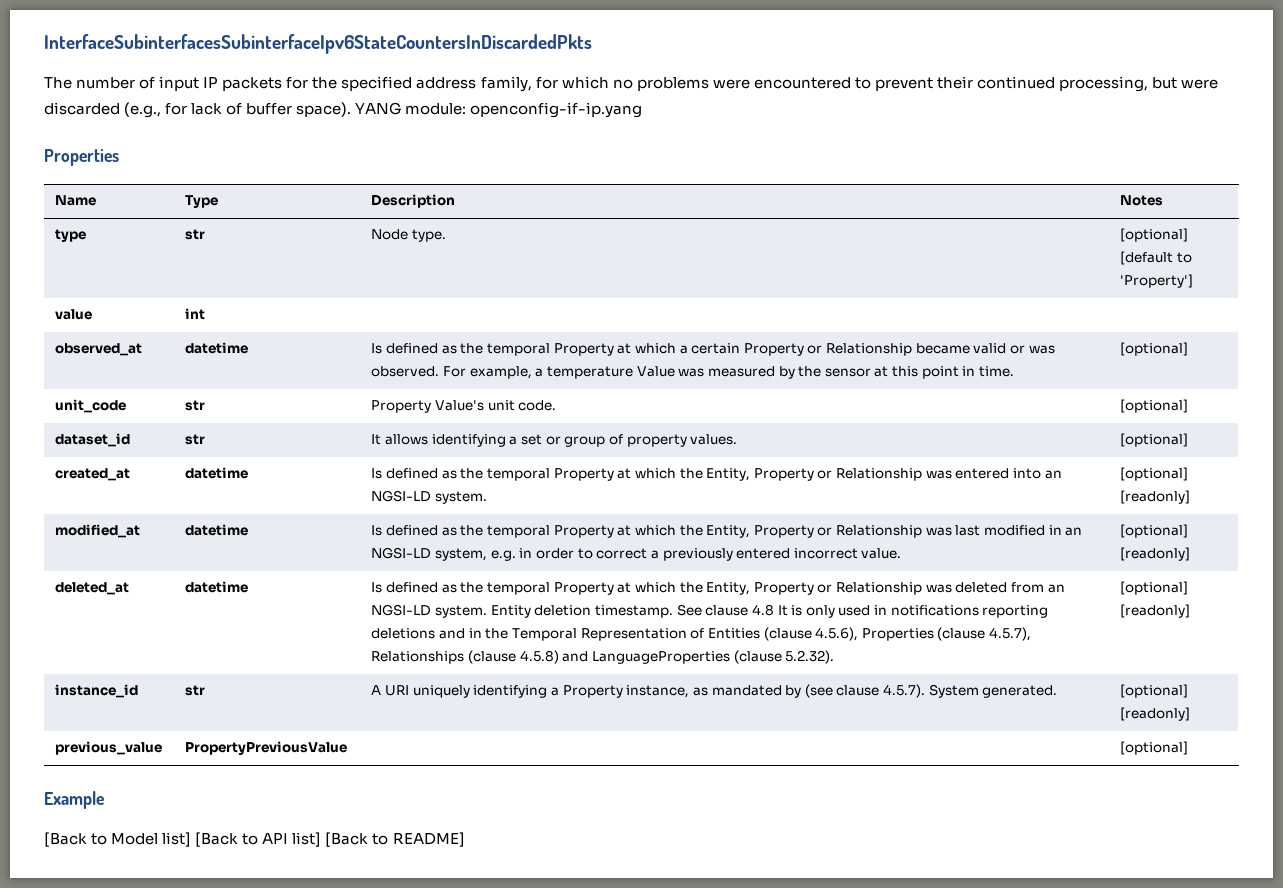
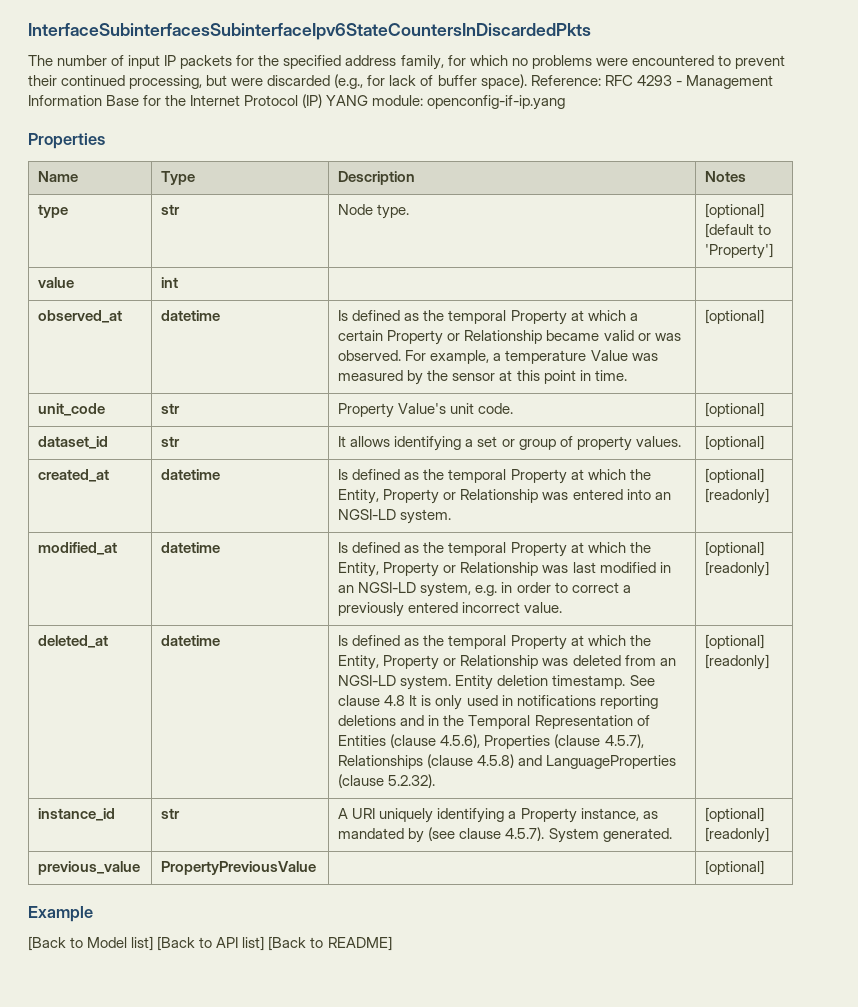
- YANG module: openconfig-if-ip.yang
+ Reference: RFC 4293 - Management Information Base for the Internet Protocol (IP) YANG module: openconfig-if-ip.yang

